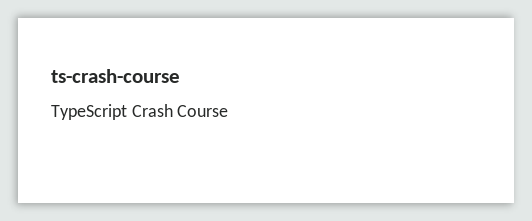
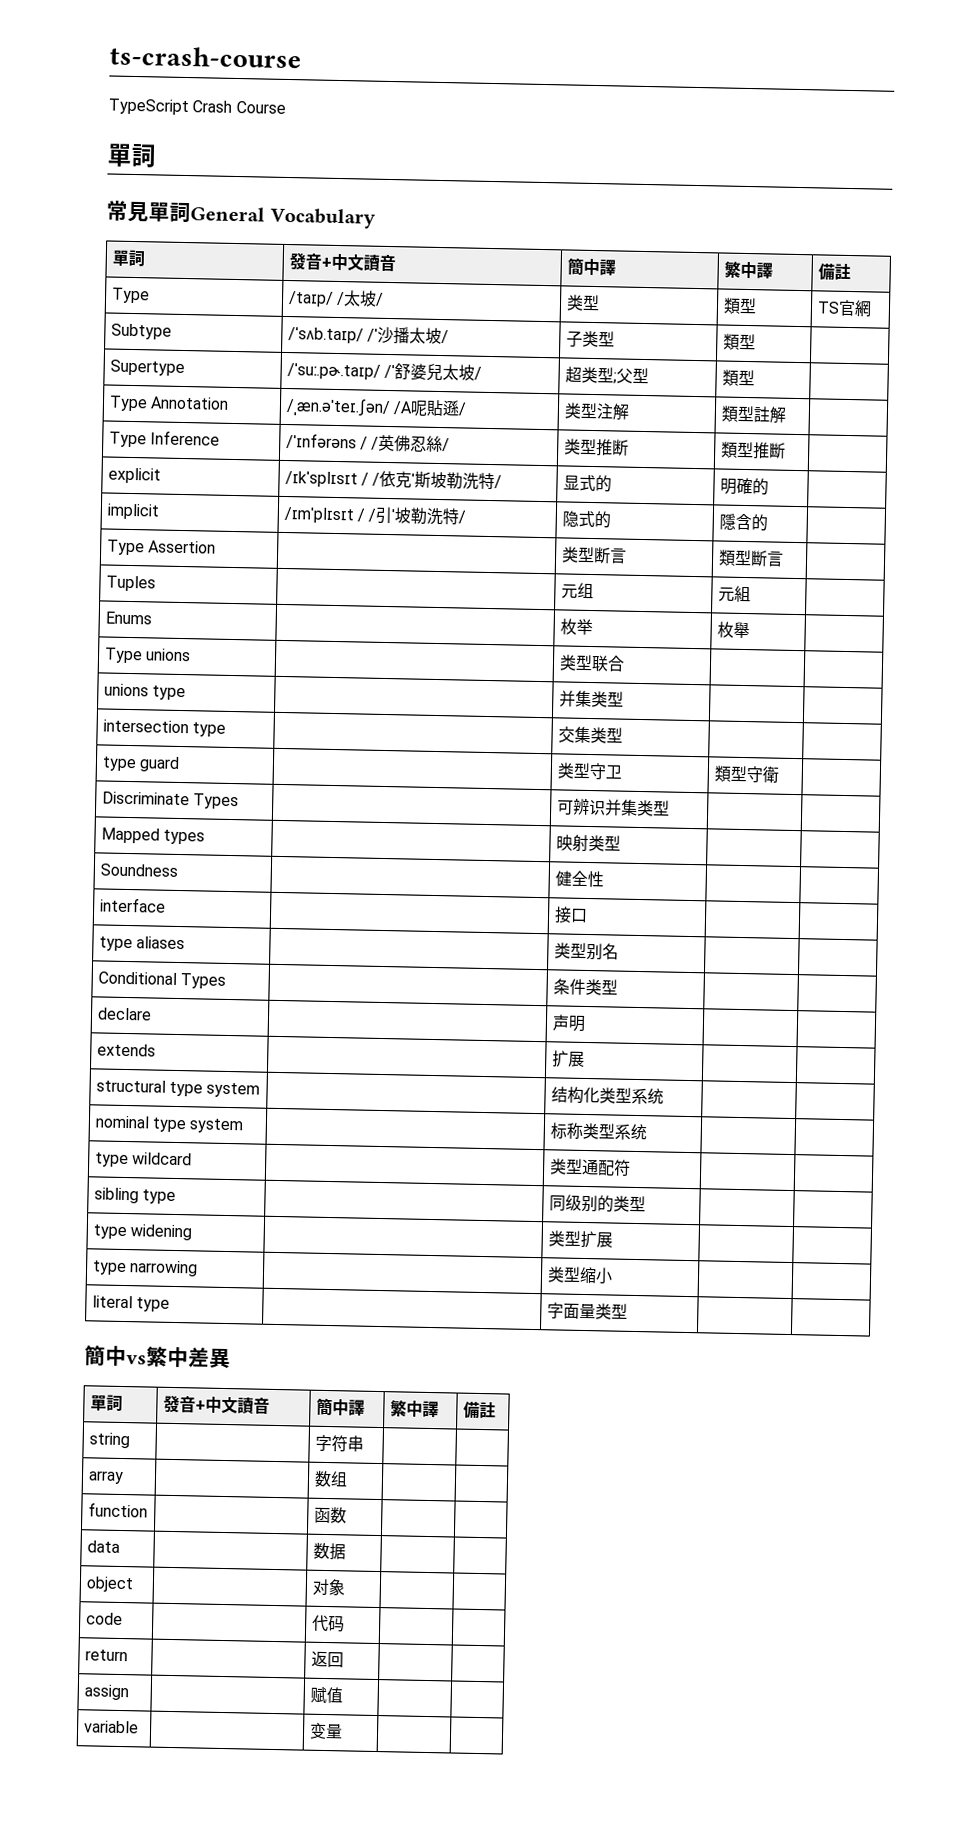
  TypeScript Crash Course
+ 單詞
+ 常見單詞General Vocabulary
+ 單詞 | 發音+中文讀音 | 簡中譯 | 繁中譯 | 備註
+ Type | /taɪp/ /太坡/ | 类型 | 類型 | TS官網
+ Subtype | /ˈsʌb.taɪp/ /ˈ沙播太坡/ | 子类型 | 類型 |
+ Supertype | /ˈsuː.pɚ.taɪp/ /ˈ舒婆兒太坡/ | 超类型;父型 | 類型 |
+ Type Annotation | /ˌæn.əˈteɪ.ʃən/ /A呢貼遜/ | 类型注解 | 類型註解 |
+ Type Inference | /ˈɪnfərəns / /英佛忍絲/ | 类型推断 | 類型推斷 |
+ explicit | /ɪkˈsplɪsɪt / /依克ˈ斯坡勒洗特/ | 显式的 | 明確的 |
+ implicit | /ɪmˈplɪsɪt / /引ˈ坡勒洗特/ | 隐式的 | 隱含的 |
+ Type Assertion | | 类型断言 | 類型斷言 |
+ Tuples | | 元组 | 元組 |
+ Enums | | 枚举 | 枚舉 |
+ Type unions | | 类型联合 | |
+ unions type | | 并集类型 | |
+ intersection type | | 交集类型 | |
+ type guard | | 类型守卫 | 類型守衛 |
+ Discriminate Types | | 可辨识并集类型 | |
+ Mapped types | | 映射类型 | |
+ Soundness | | 健全性 | |
+ interface | | 接口 | |
+ type aliases | | 类型别名 | |
+ Conditional Types | | 条件类型 | |
+ declare | | 声明 | |
+ extends | | 扩展 | |
+ structural type system | | 结构化类型系统 | |
+ nominal type system | | 标称类型系统 | |
+ type wildcard | | 类型通配符 | |
+ sibling type | | 同级别的类型 | |
+ type widening | | 类型扩展 | |
+ type narrowing | | 类型缩小 | |
+ literal type | | 字面量类型 | |
+ 簡中vs繁中差異
+ 單詞 | 發音+中文讀音 | 簡中譯 | 繁中譯 | 備註
+ string | | 字符串 | |
+ array | | 数组 | |
+ function | | 函数 | |
+ data | | 数据 | |
+ object | | 对象 | |
+ code | | 代码 | |
+ return | | 返回 | |
+ assign | | 赋值 | |
+ variable | | 变量 | |

